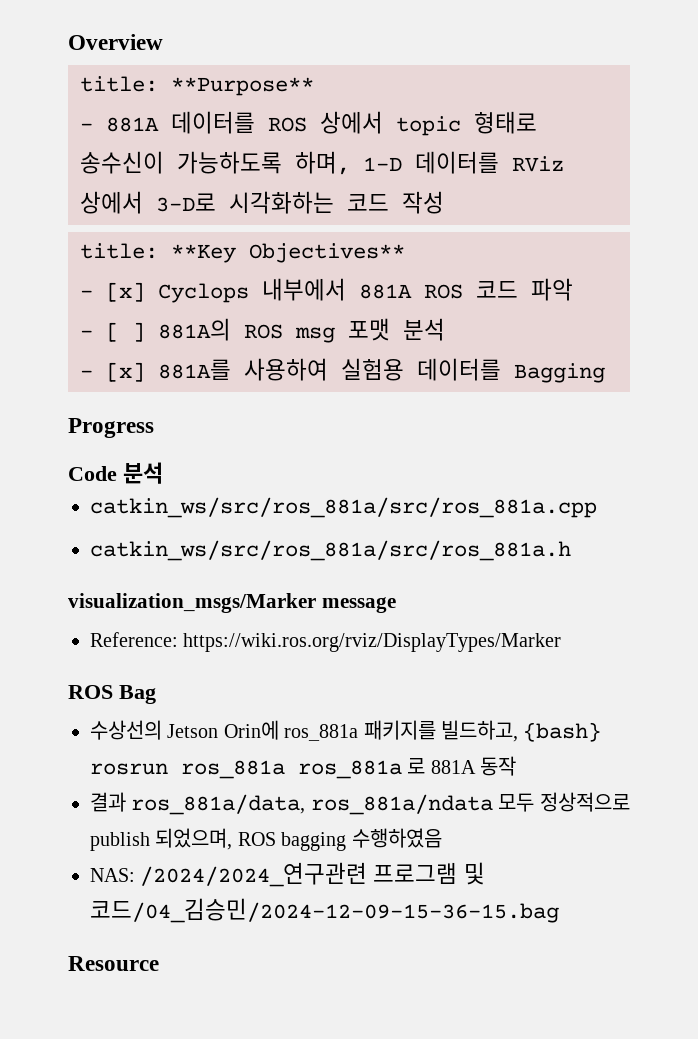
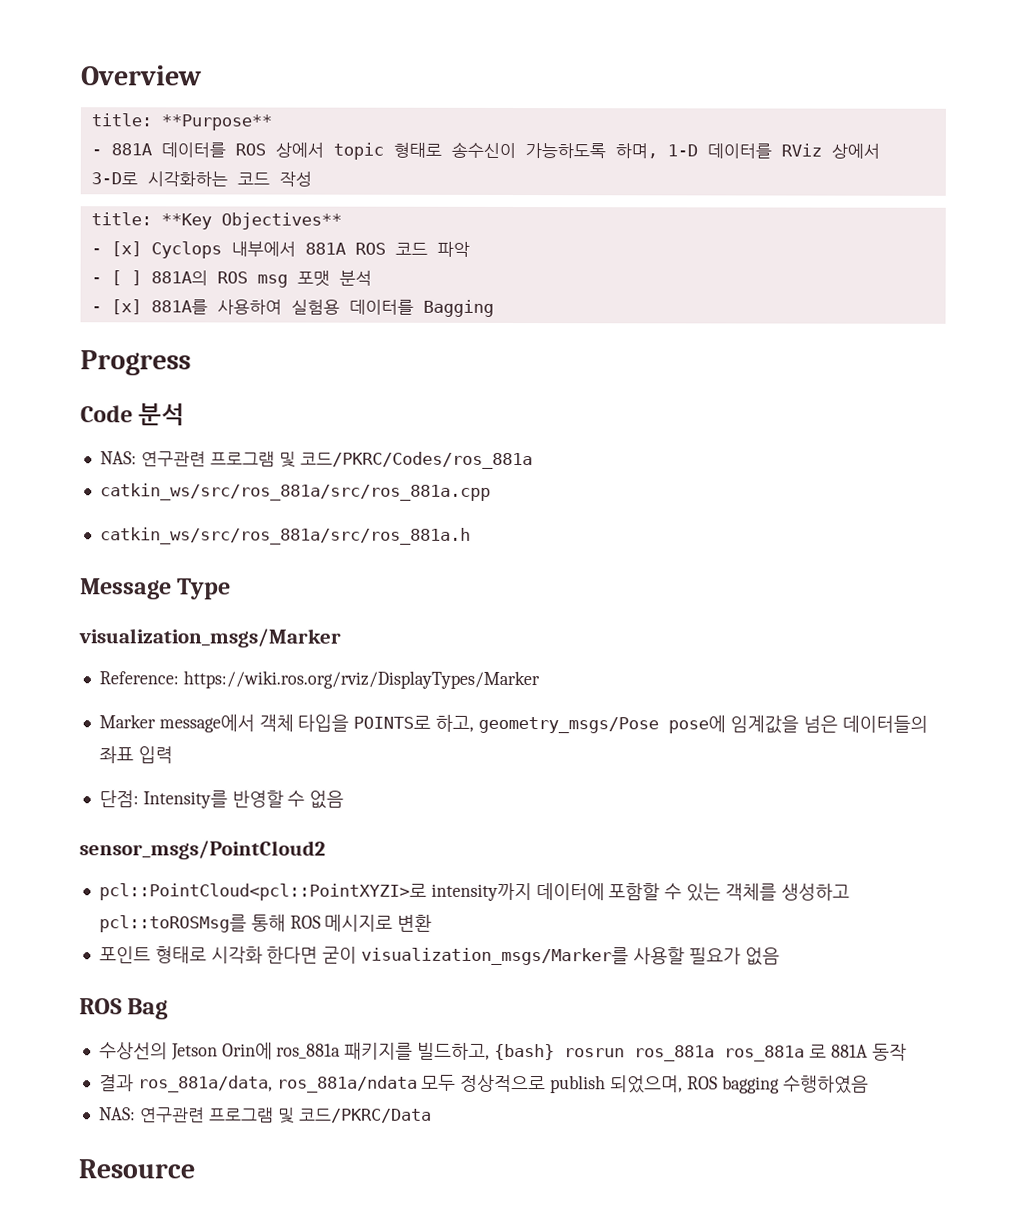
+ NAS: 연구관련 프로그램 및 코드/PKRC/Codes/ros_881a
+ Message Type
- visualization_msgs/Marker message
+ visualization_msgs/Marker
+ Marker message에서 객체 타입을 POINTS로 하고, geometry_msgs/Pose pose에 임계값을 넘은 데이터들의 좌표 입력
+ 단점: Intensity를 반영할 수 없음
+ sensor_msgs/PointCloud2
+ pcl::PointCloud<pcl::PointXYZI>로 intensity까지 데이터에 포함할 수 있는 객체를 생성하고 pcl::toROSMsg를 통해 ROS 메시지로 변환
+ 포인트 형태로 시각화 한다면 굳이 visualization_msgs/Marker를 사용할 필요가 없음
- NAS: /2024/2024_연구관련 프로그램 및 코드/04_김승민/2024-12-09-15-36-15.bag
+ NAS: 연구관련 프로그램 및 코드/PKRC/Data

